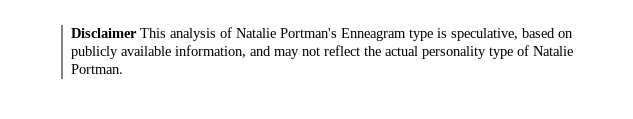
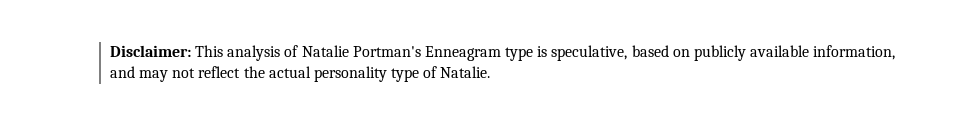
- Disclaimer This analysis of Natalie Portman's Enneagram type is speculative, based on publicly available information, and may not reflect the actual personality type of Natalie Portman.
+ Disclaimer: This analysis of Natalie Portman's Enneagram type is speculative, based on publicly available information, and may not reflect the actual personality type of Natalie.

